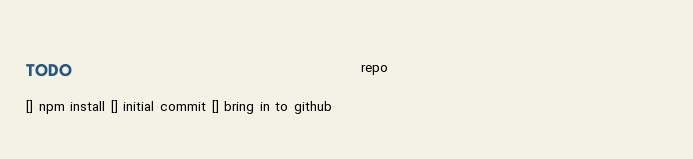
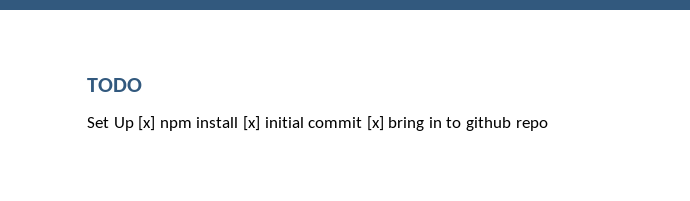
- [] npm install [] initial commit [] bring in to github repo
+ Set Up [x] npm install [x] initial commit [x] bring in to github repo

